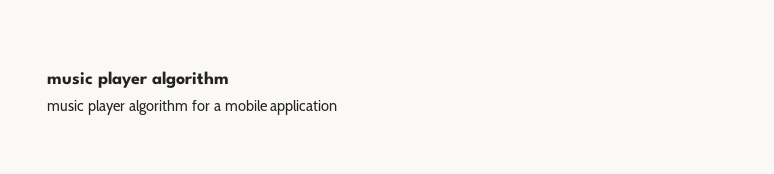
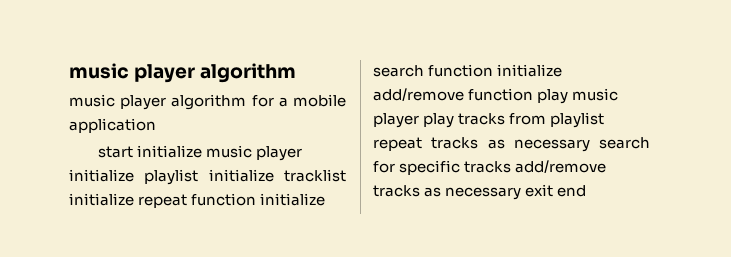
+ start initialize music player initialize playlist initialize tracklist initialize repeat function initialize search function initialize add/remove function play music player play tracks from playlist repeat tracks as necessary search for specific tracks add/remove tracks as necessary exit end

